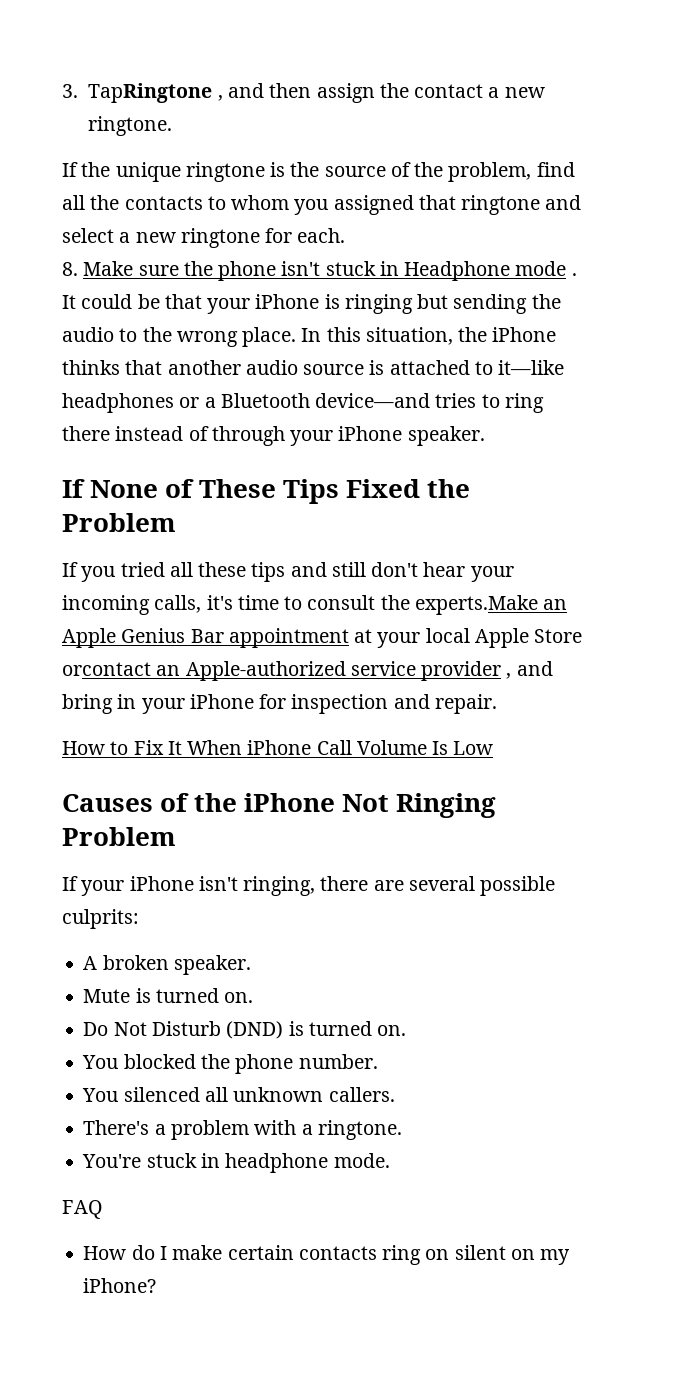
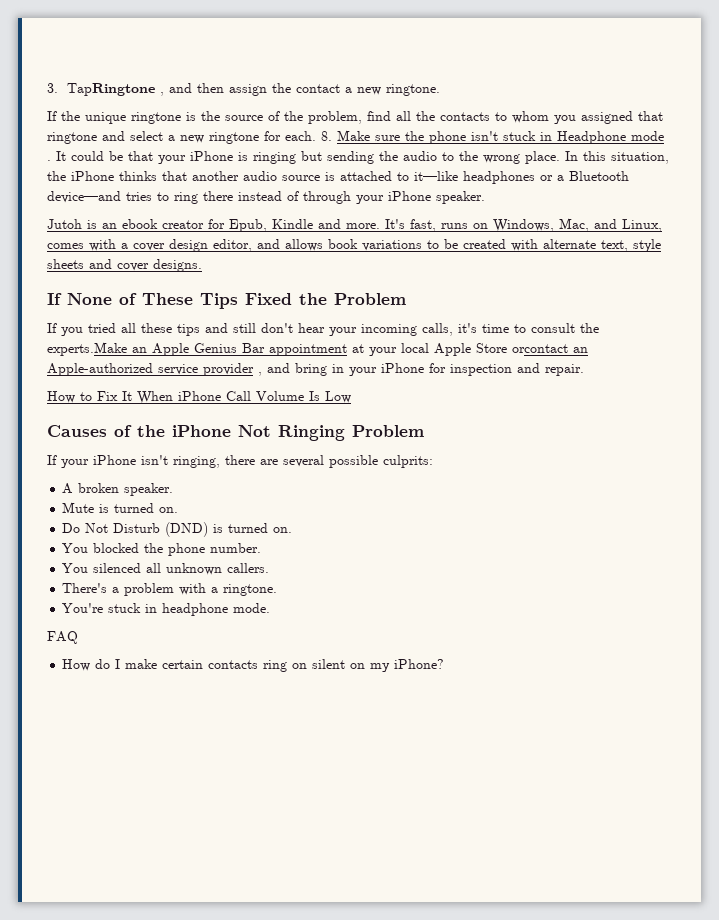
- If the unique ringtone is the source of the problem, find all the contacts to whom you assigned that ringtone and select a new ringtone for each.
- 8. Make sure the phone isn't stuck in Headphone mode .
+ If the unique ringtone is the source of the problem, find all the contacts to whom you assigned that ringtone and select a new ringtone for each. 8. Make sure the phone isn't stuck in Headphone mode .
+ Jutoh is an ebook creator for Epub, Kindle and more. It's fast, runs on Windows, Mac, and Linux, comes with a cover design editor, and allows book variations to be created with alternate text, style sheets and cover designs.

